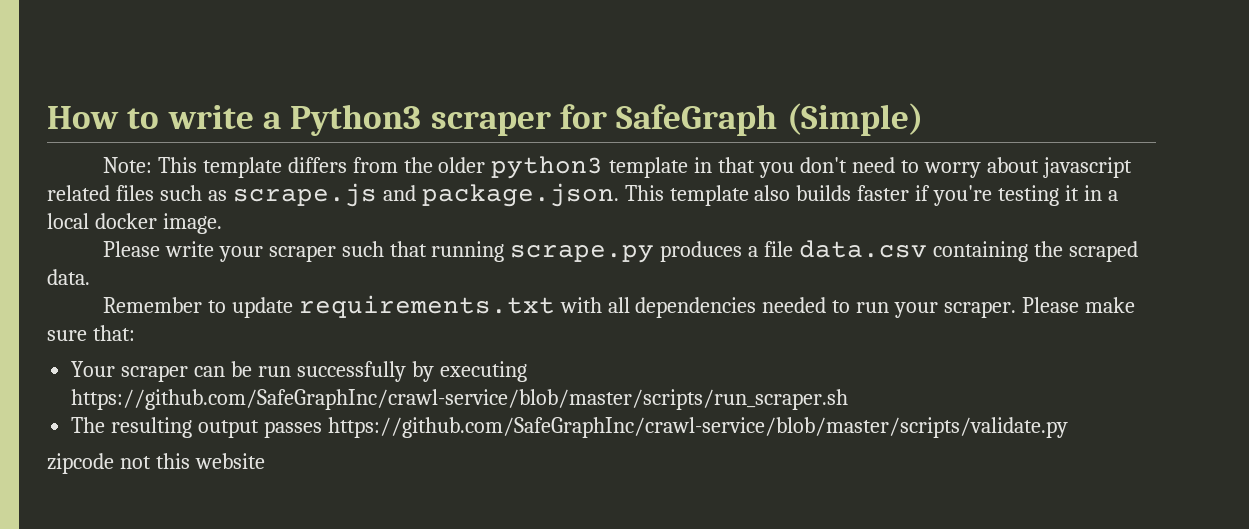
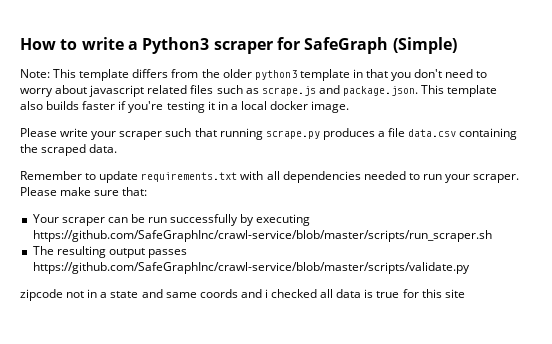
- zipcode not this website
+ zipcode not in a state and same coords and i checked all data is true for this site

